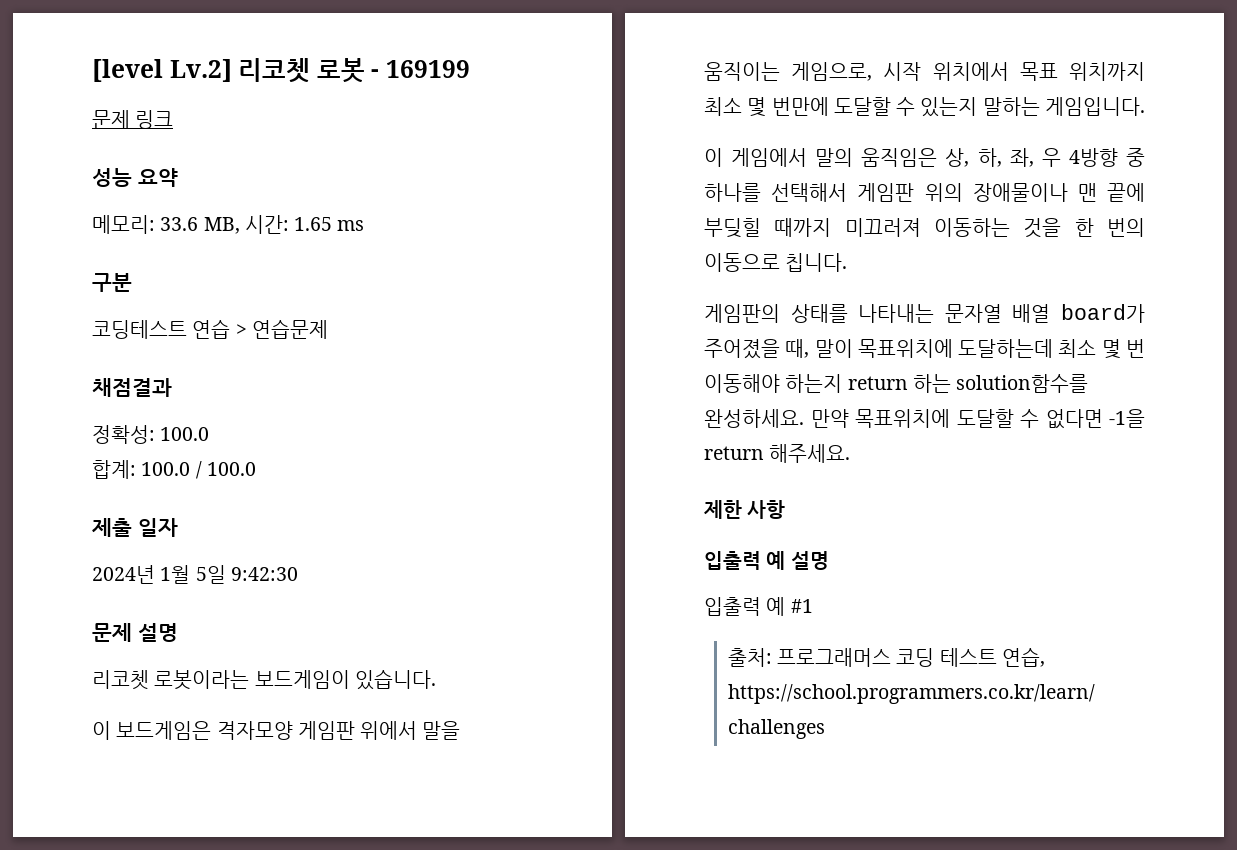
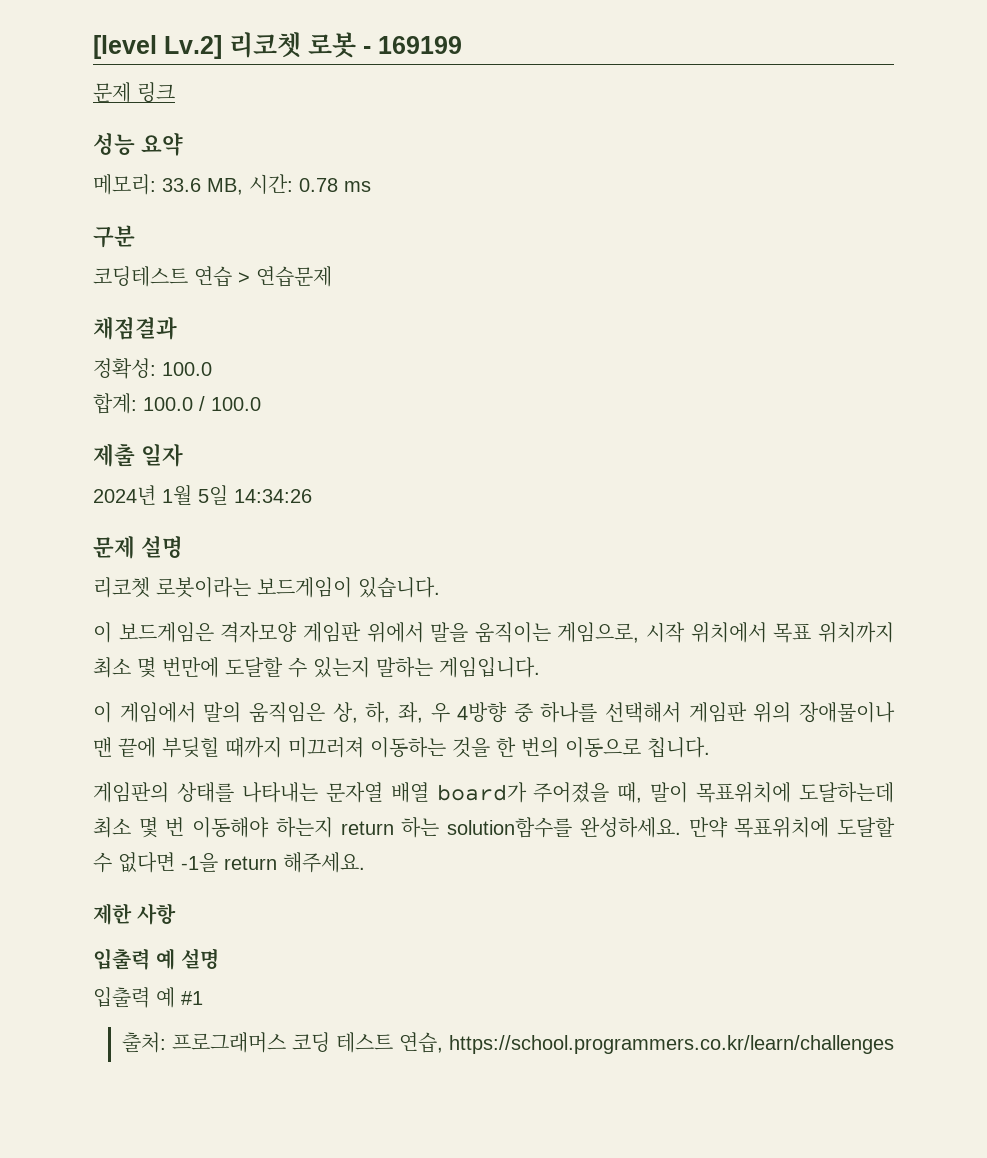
- 메모리: 33.6 MB, 시간: 1.65 ms
+ 메모리: 33.6 MB, 시간: 0.78 ms
- 2024년 1월 5일 9:42:30
+ 2024년 1월 5일 14:34:26

